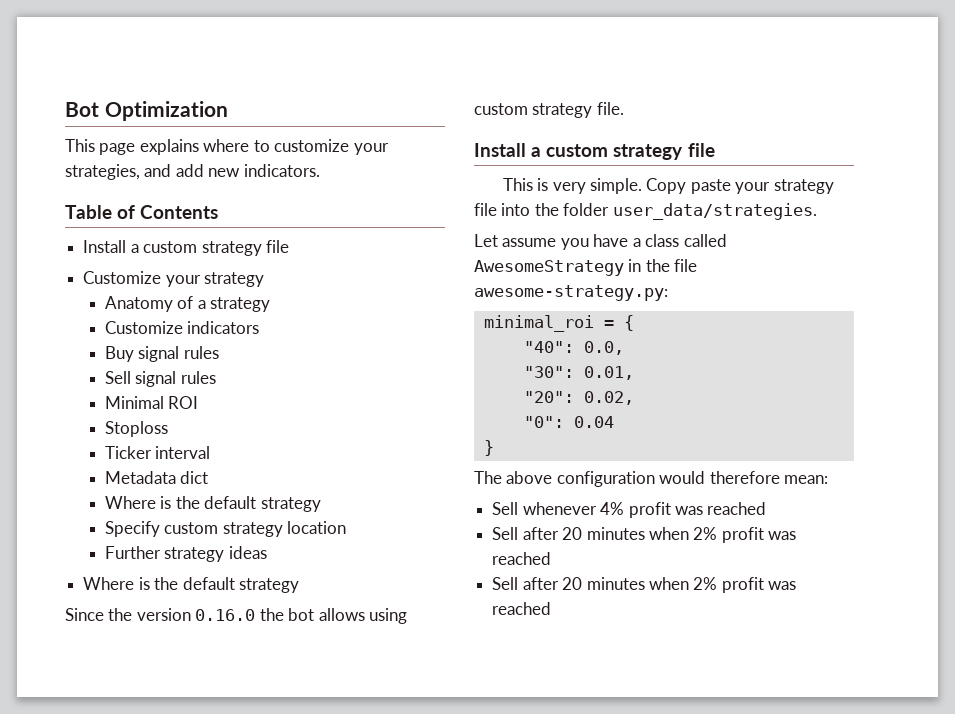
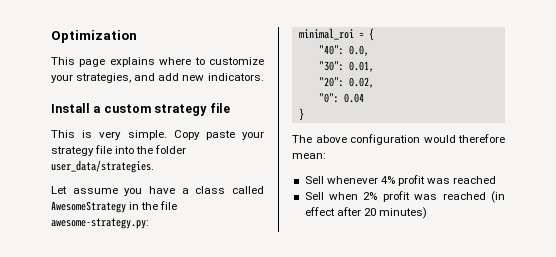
- Bot Optimization
+ Optimization
- Table of Contents
- Install a custom strategy file
- Customize your strategy
- Anatomy of a strategy
- Customize indicators
- Buy signal rules
- Sell signal rules
- Minimal ROI
- Stoploss
- Ticker interval
- Metadata dict
- Where is the default strategy
- Specify custom strategy location
- Further strategy ideas
- Where is the default strategy
- Since the version 0.16.0 the bot allows using custom strategy file.
  Sell whenever 4% profit was reached
- Sell after 20 minutes when 2% profit was reached
- Sell after 20 minutes when 2% profit was reached
+ Sell when 2% profit was reached (in effect after 20 minutes)

